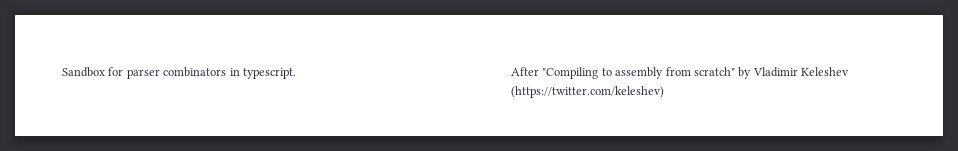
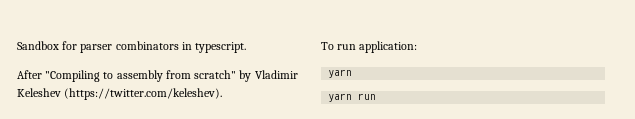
- After "Compiling to assembly from scratch" by Vladimir Keleshev (https://twitter.com/keleshev)
+ After "Compiling to assembly from scratch" by Vladimir Keleshev (https://twitter.com/keleshev).
+ To run application:
+ yarn
+ yarn run

